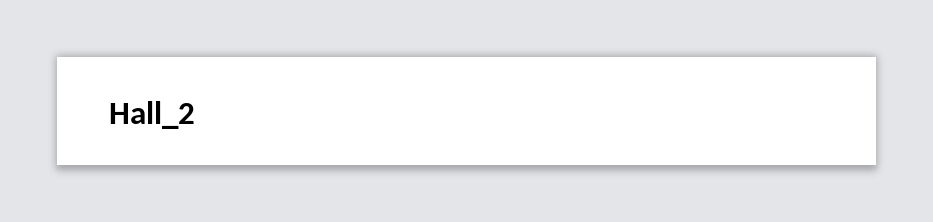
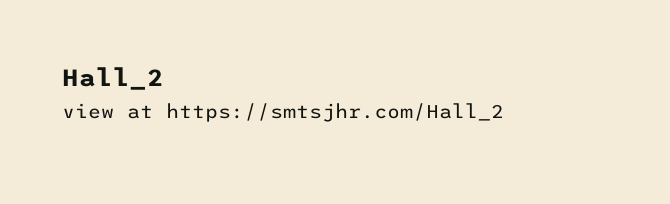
+ view at https://smtsjhr.com/Hall_2

